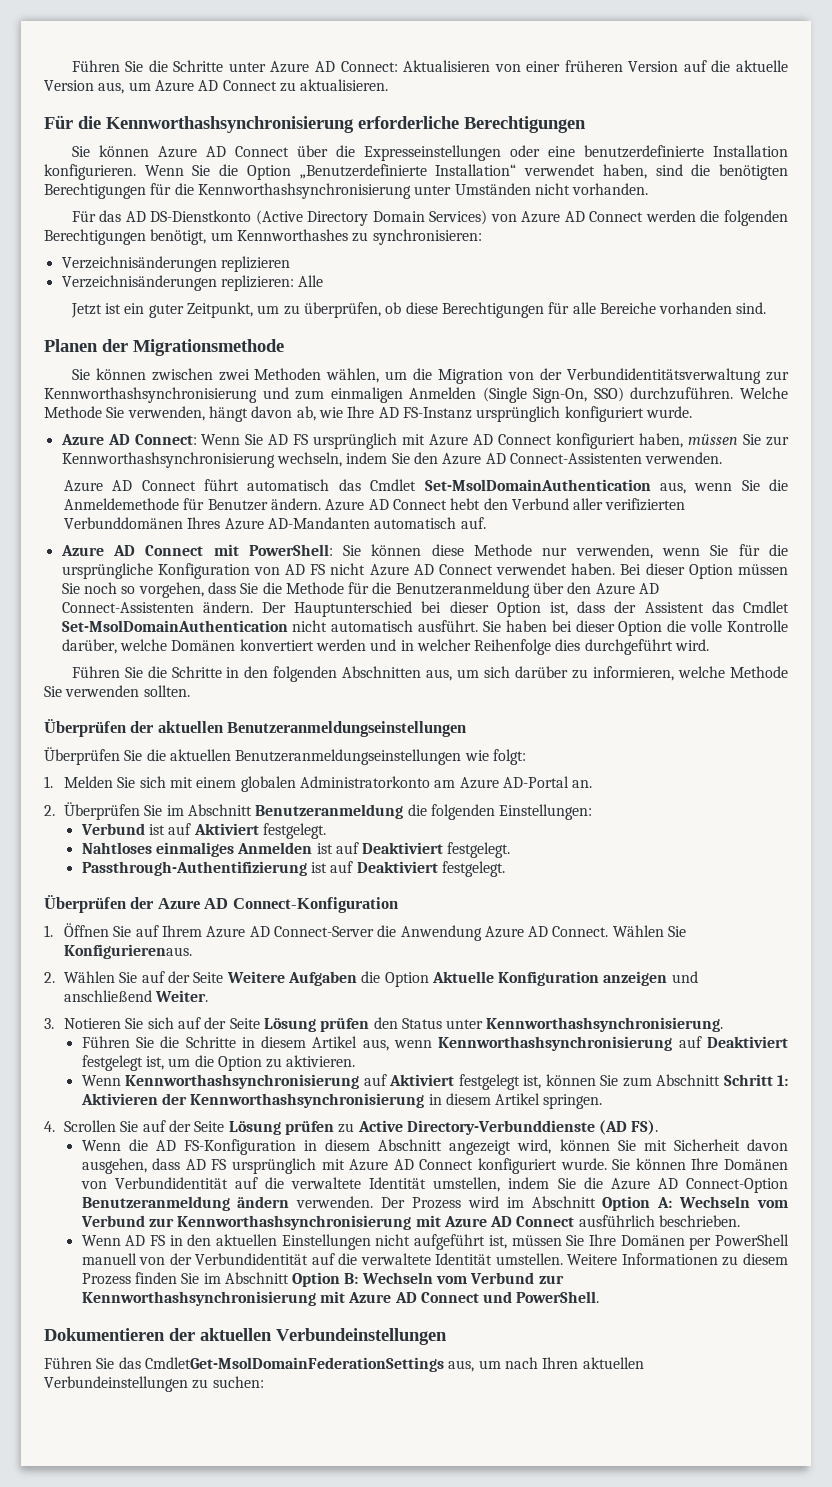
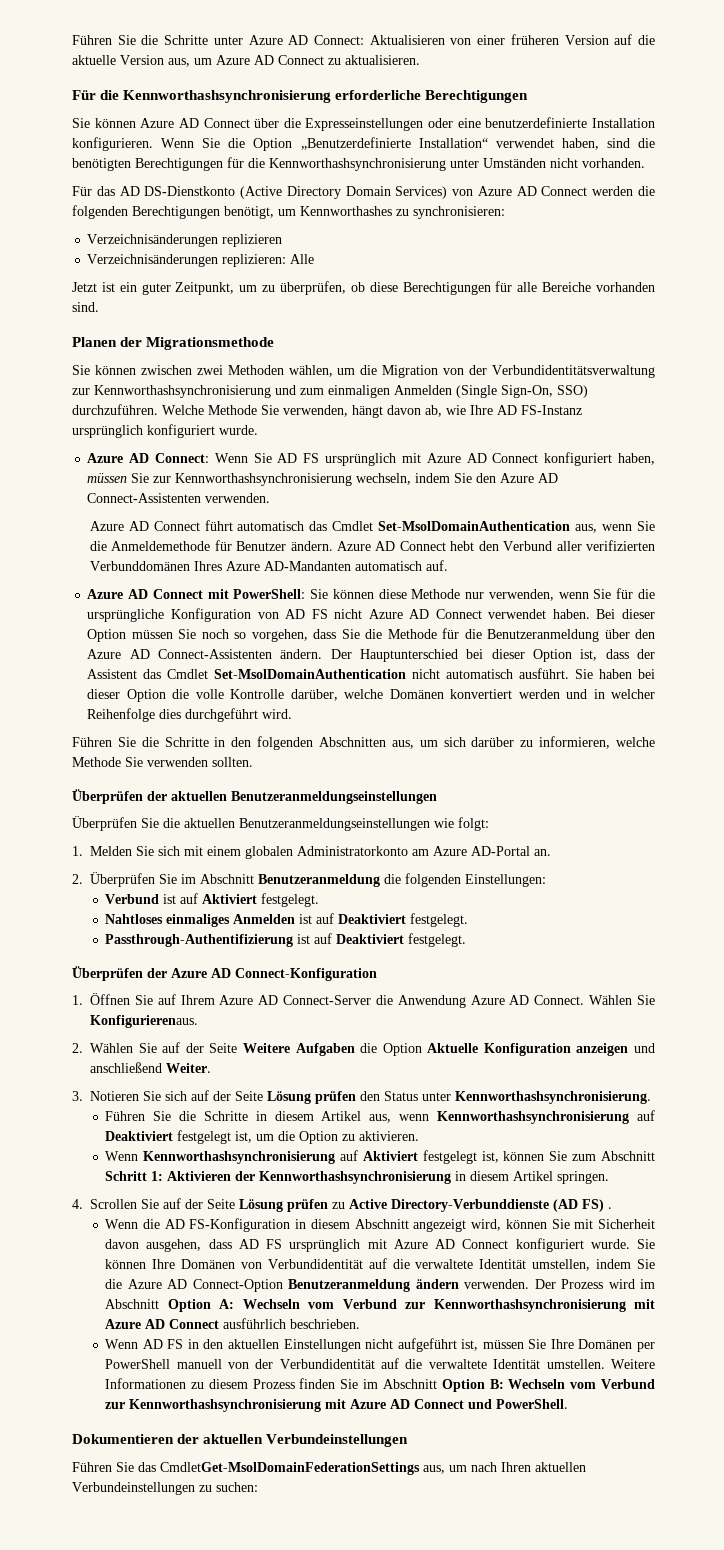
- 4. Scrollen Sie auf der Seite Lösung prüfen zu Active Directory-Verbunddienste (AD FS).
+ 4. Scrollen Sie auf der Seite Lösung prüfen zu Active Directory-Verbunddienste (AD FS) .

